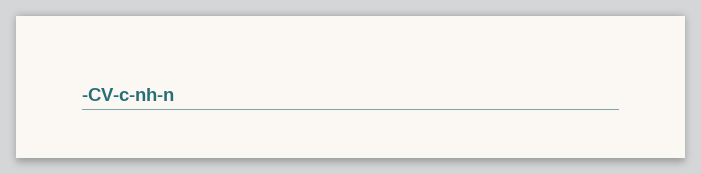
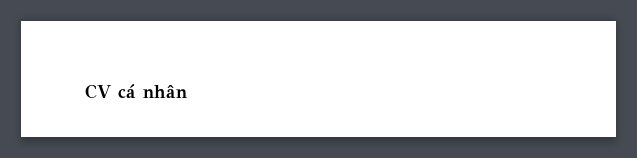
- -CV-c-nh-n
+ CV cá nhân

